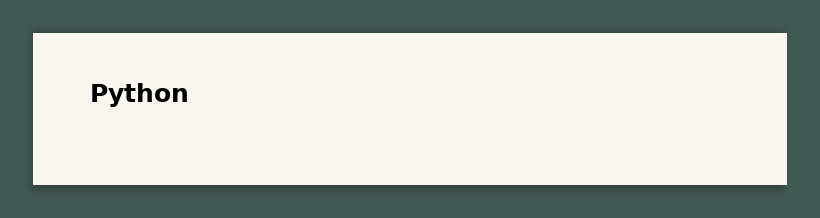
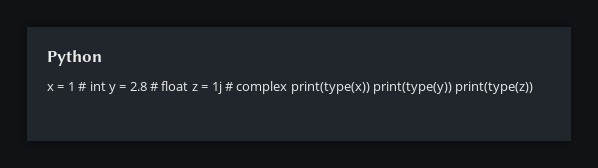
+ x = 1 # int y = 2.8 # float z = 1j # complex print(type(x)) print(type(y)) print(type(z))

